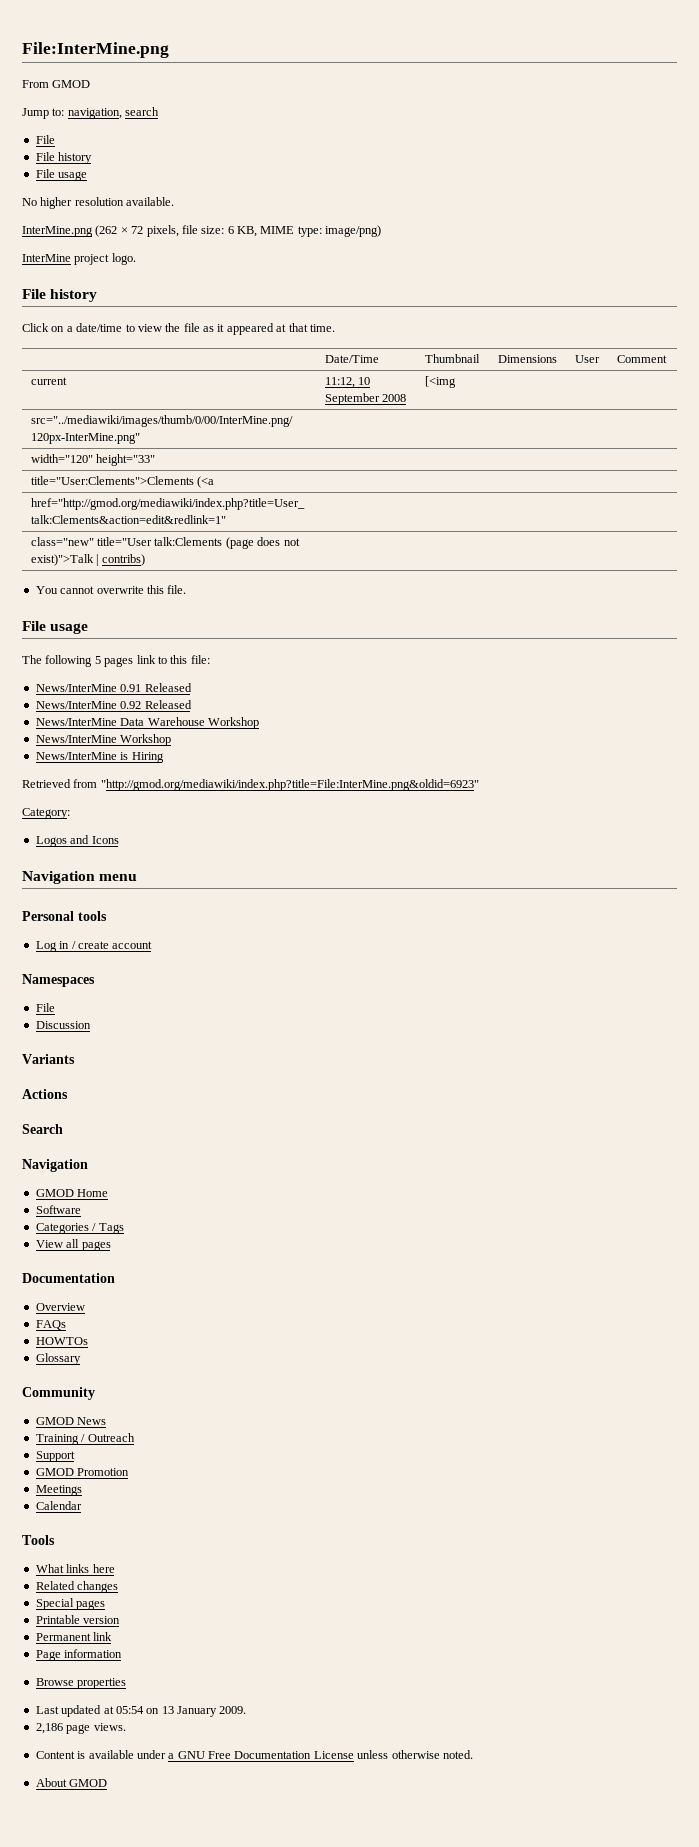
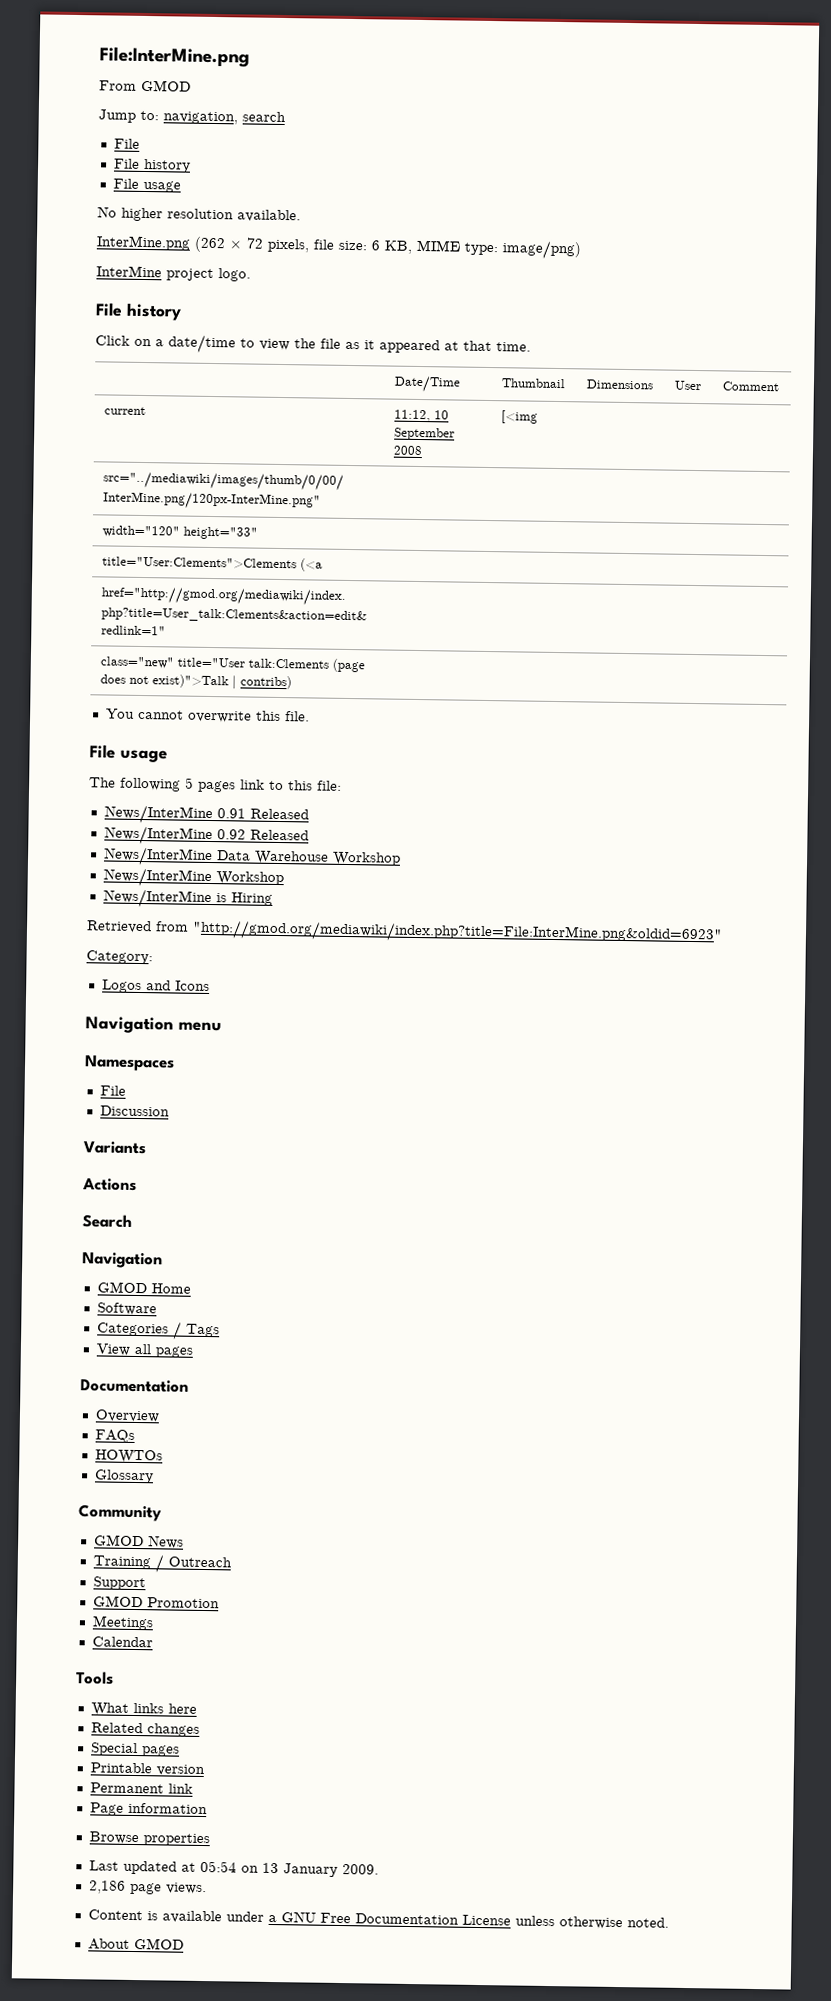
- Personal tools
- Log in / create account

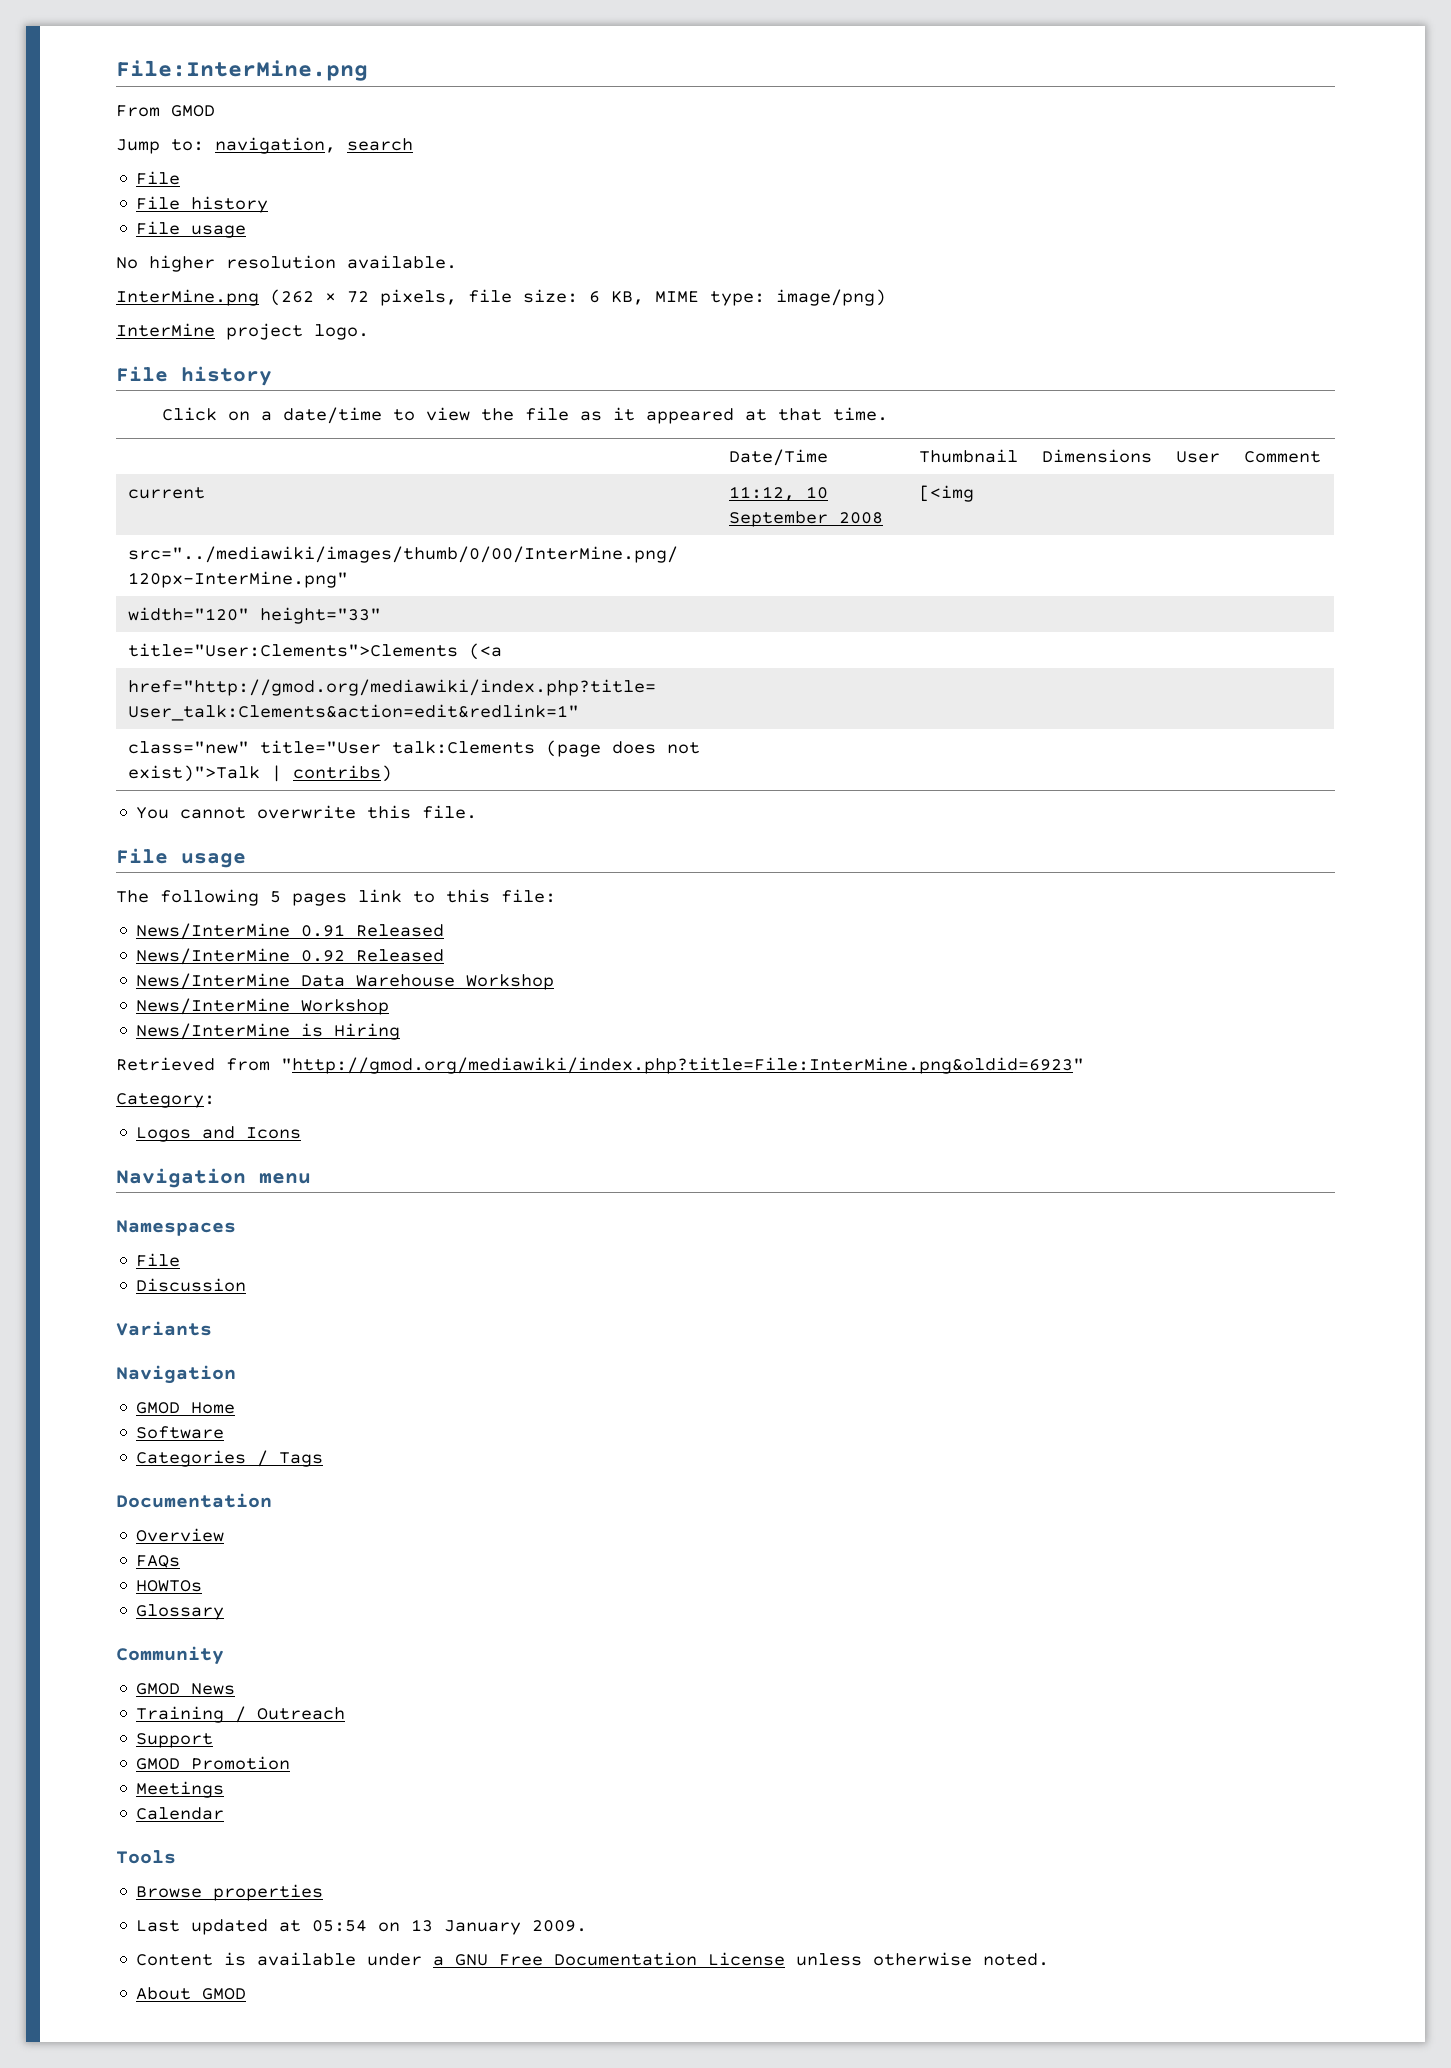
- Actions
- Search
- View all pages
- What links here
- Related changes
- Special pages
- Printable version
- Permanent link
- Page information
- 2,186 page views.

